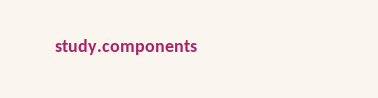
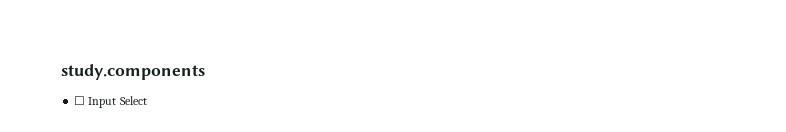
+ ☐ Input Select

